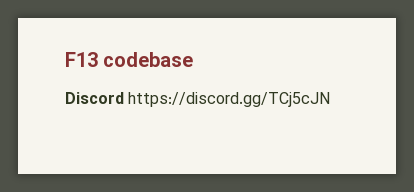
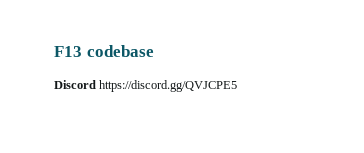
- Discord https://discord.gg/TCj5cJN
+ Discord https://discord.gg/QVJCPE5

